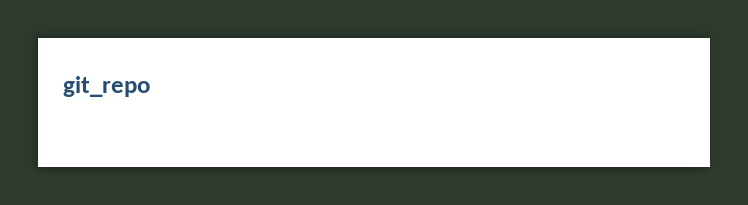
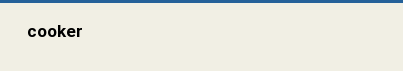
- git_repo
+ cooker

